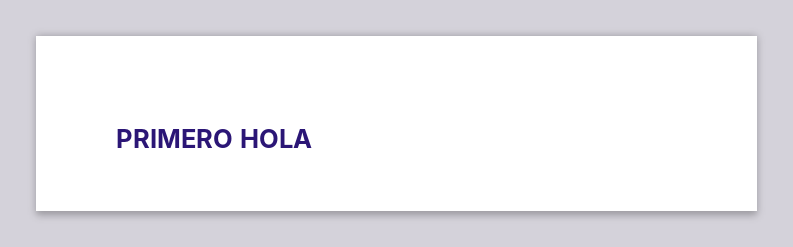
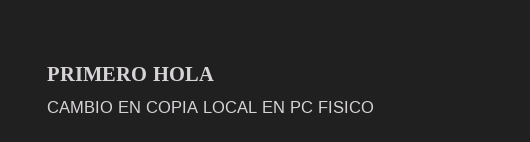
+ CAMBIO EN COPIA LOCAL EN PC FISICO

